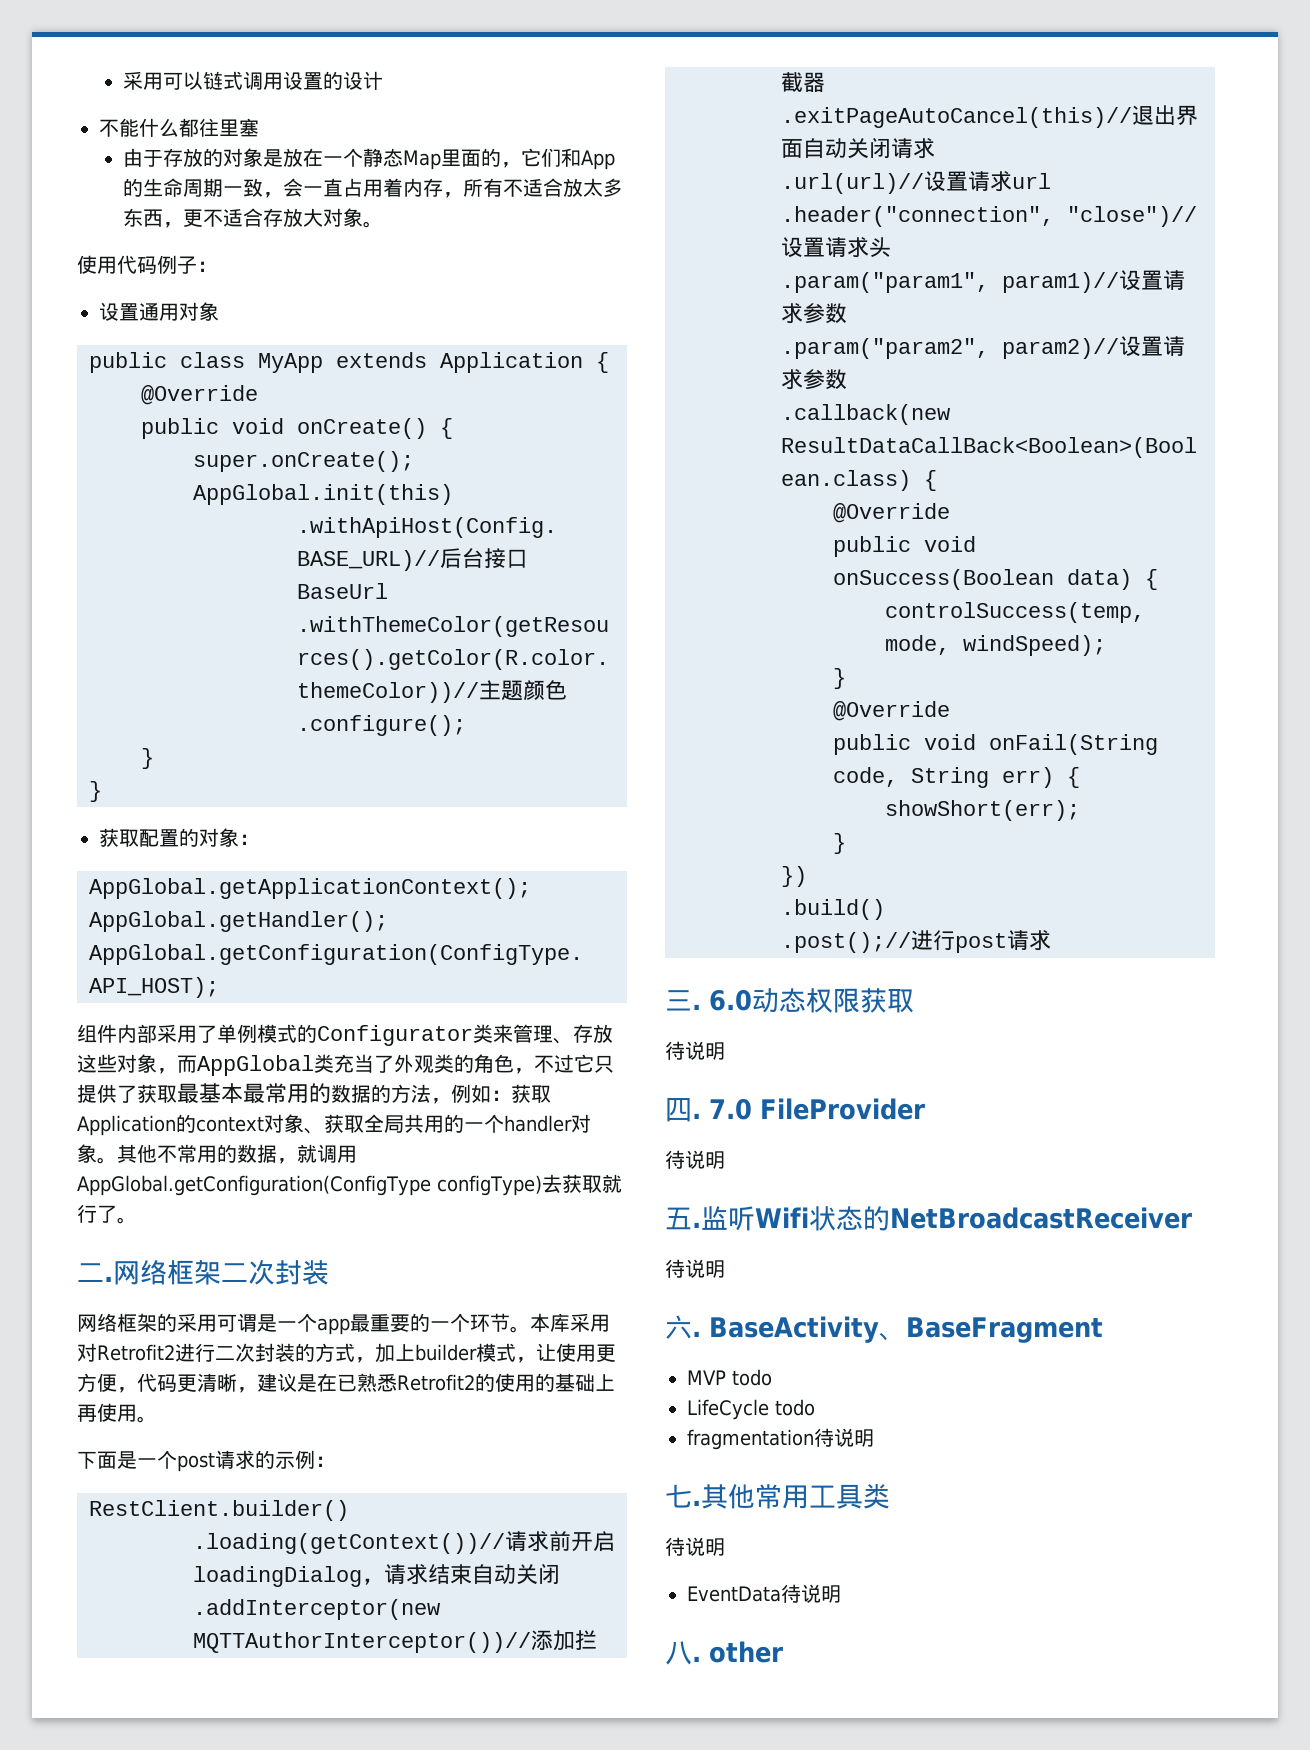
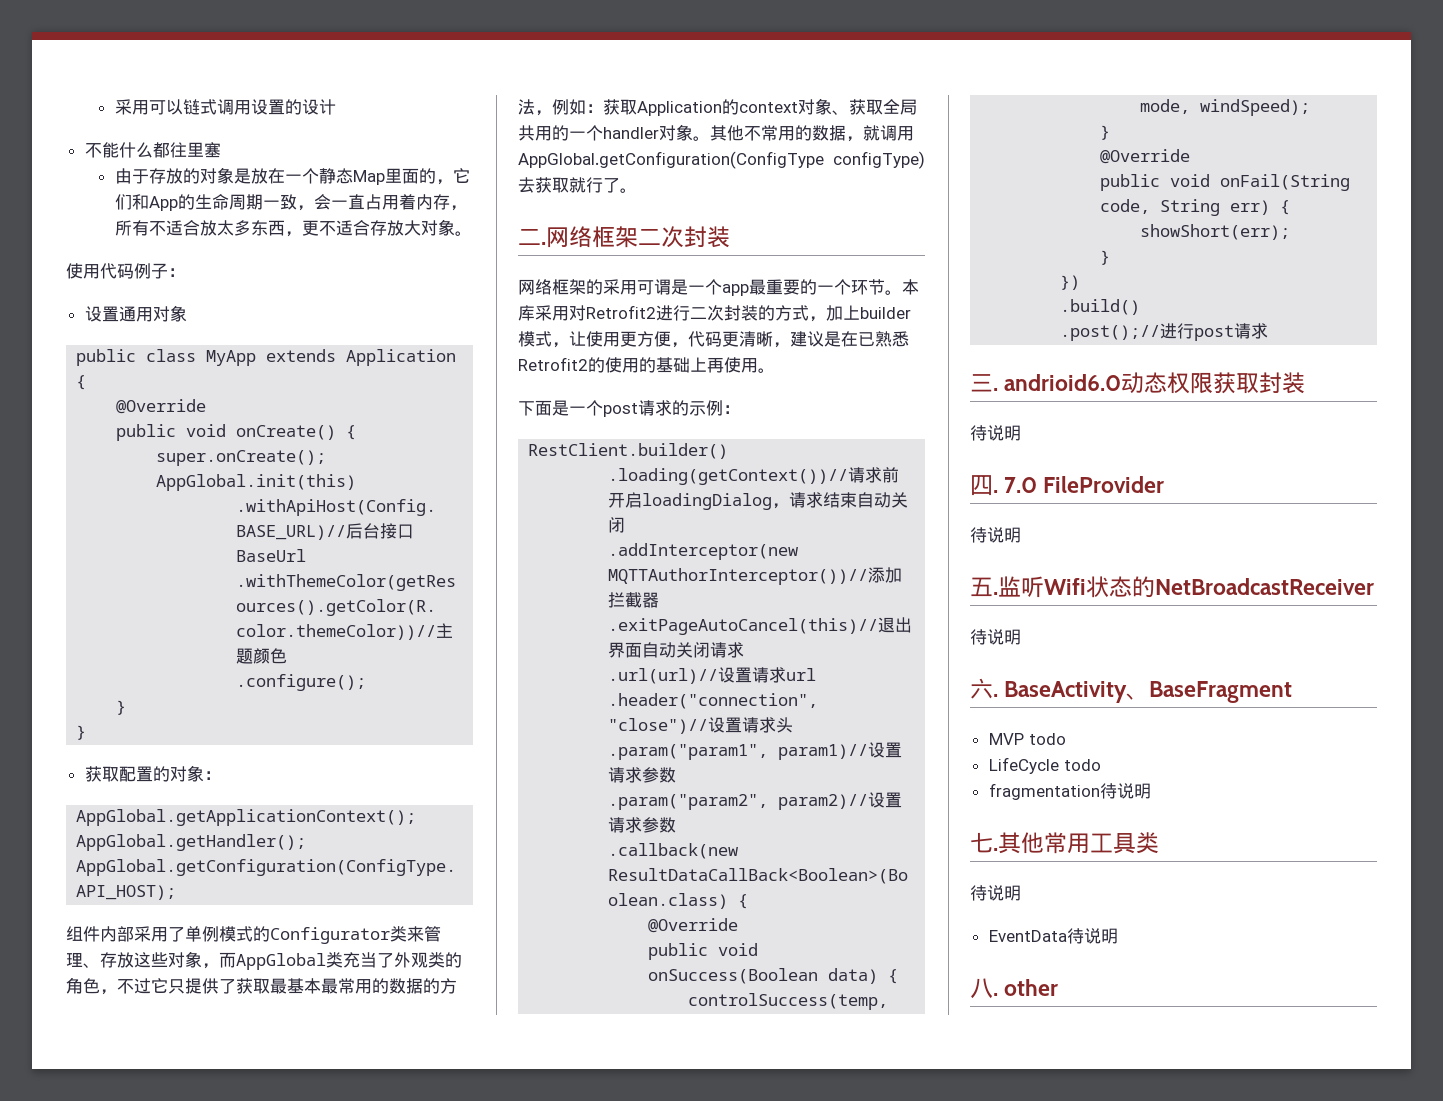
- 三. 6.0动态权限获取
+ 三. andrioid6.0动态权限获取封装

